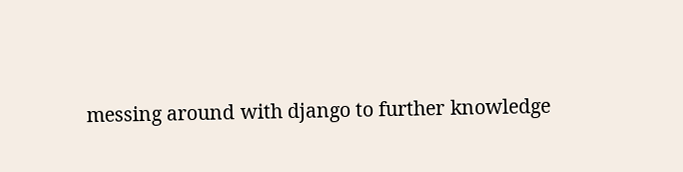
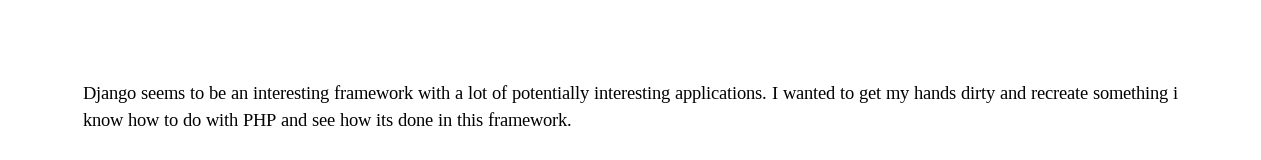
- messing around with django to further knowledge
+ Django seems to be an interesting framework with a lot of potentially interesting applications. I wanted to get my hands dirty and recreate something i know how to do with PHP and see how its done in this framework.

